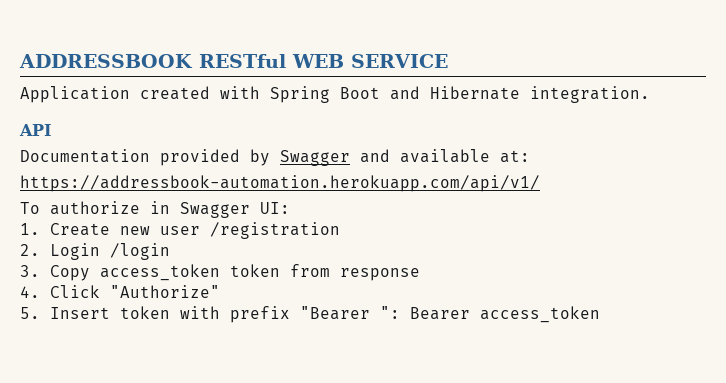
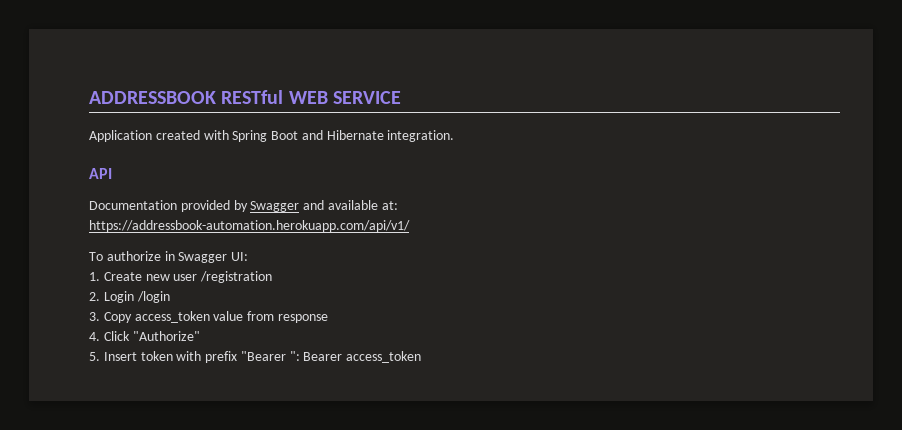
- 3. Copy access_token token from response
+ 3. Copy access_token value from response

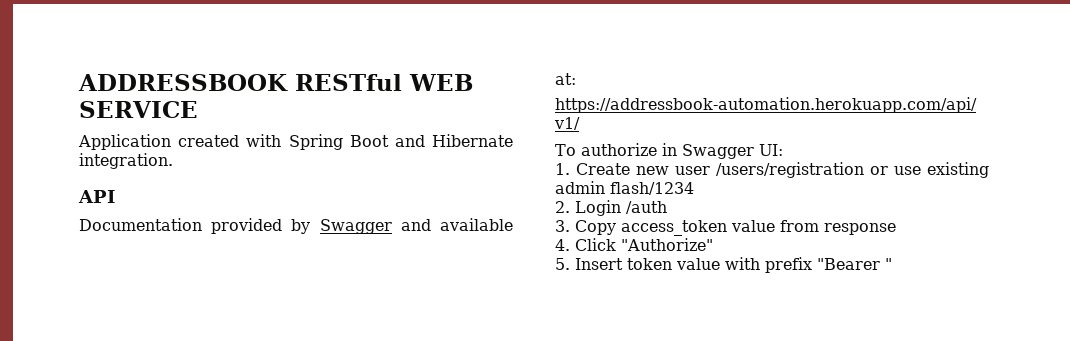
- 1. Create new user /registration
+ 1. Create new user /users/registration or use existing admin flash/1234
- 2. Login /login
+ 2. Login /auth
- 5. Insert token with prefix "Bearer ": Bearer access_token
+ 5. Insert token value with prefix "Bearer "

